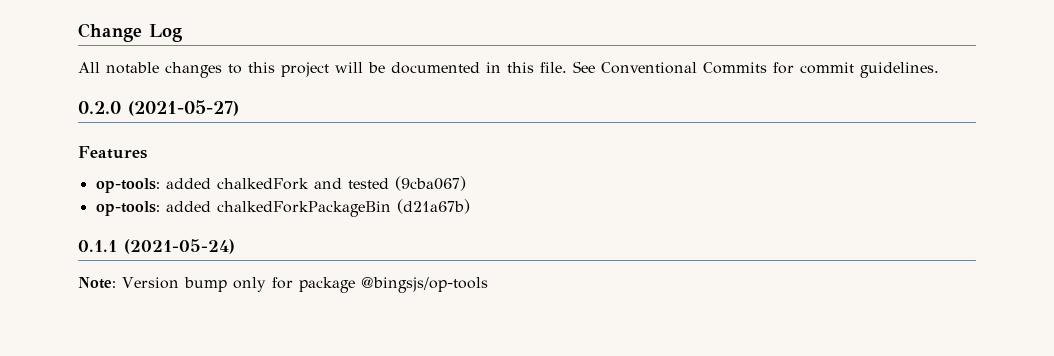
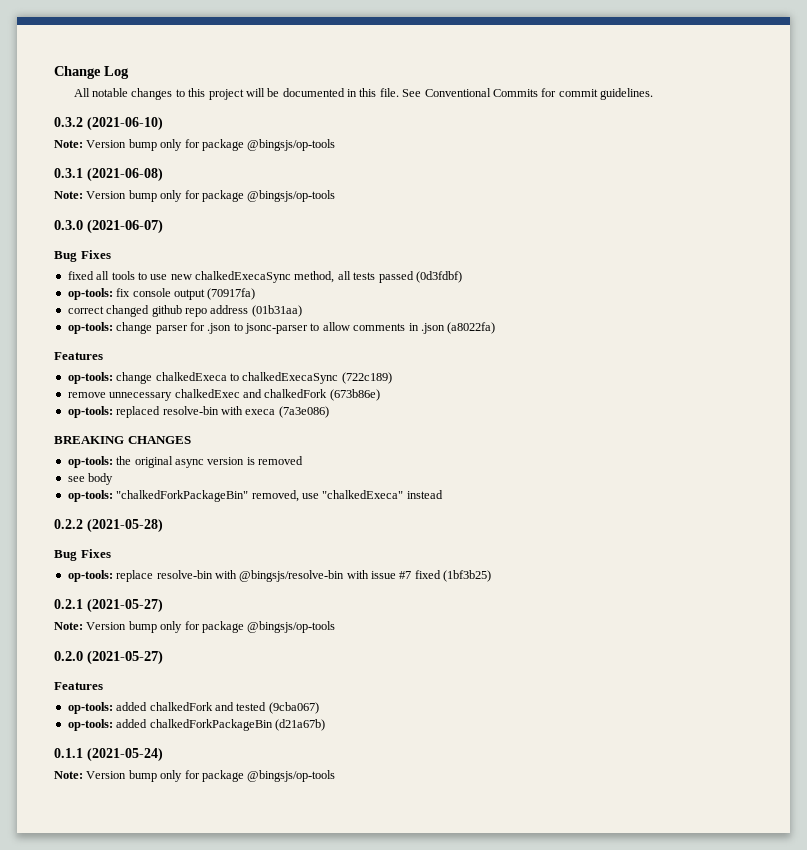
+ 0.3.2 (2021-06-10)
+ Note: Version bump only for package @bingsjs/op-tools
+ 0.3.1 (2021-06-08)
+ Note: Version bump only for package @bingsjs/op-tools
+ 0.3.0 (2021-06-07)
+ Bug Fixes
+ fixed all tools to use new chalkedExecaSync method, all tests passed (0d3fdbf)
+ op-tools: fix console output (70917fa)
+ correct changed github repo address (01b31aa)
+ op-tools: change parser for .json to jsonc-parser to allow comments in .json (a8022fa)
+ Features
+ op-tools: change chalkedExeca to chalkedExecaSync (722c189)
+ remove unnecessary chalkedExec and chalkedFork (673b86e)
+ op-tools: replaced resolve-bin with execa (7a3e086)
+ BREAKING CHANGES
+ op-tools: the original async version is removed
+ see body
+ op-tools: "chalkedForkPackageBin" removed, use "chalkedExeca" instead
+ 0.2.2 (2021-05-28)
+ Bug Fixes
+ op-tools: replace resolve-bin with @bingsjs/resolve-bin with issue #7 fixed (1bf3b25)
+ 0.2.1 (2021-05-27)
+ Note: Version bump only for package @bingsjs/op-tools

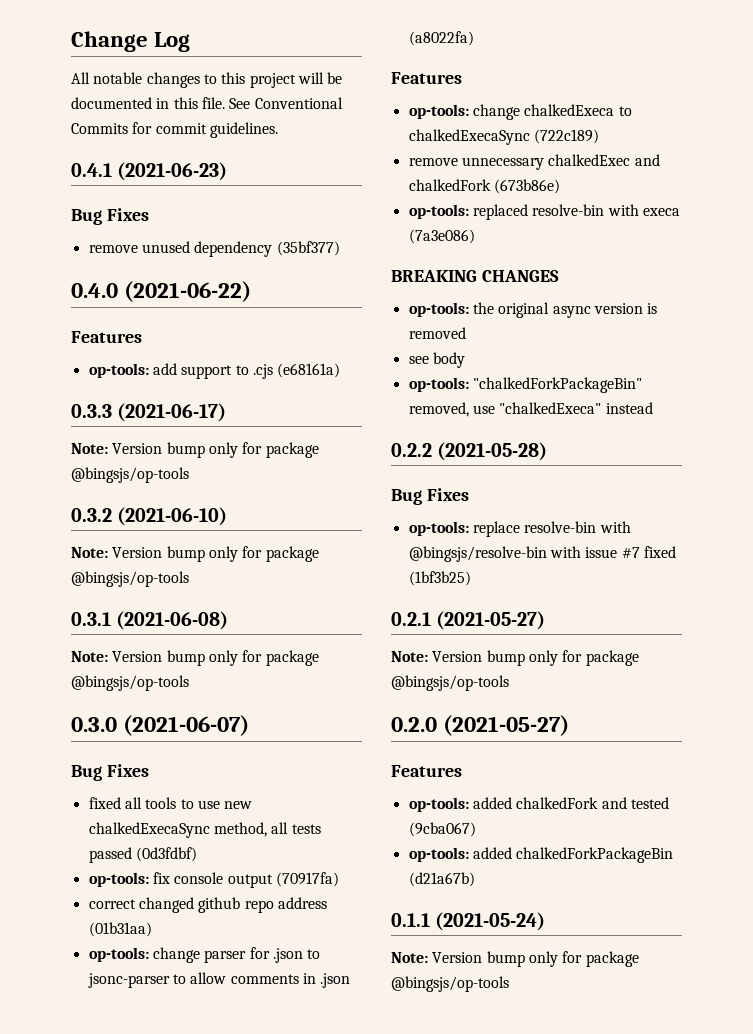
+ 0.4.1 (2021-06-23)
+ Bug Fixes
+ remove unused dependency (35bf377)
+ 0.4.0 (2021-06-22)
+ Features
+ op-tools: add support to .cjs (e68161a)
+ 0.3.3 (2021-06-17)
+ Note: Version bump only for package @bingsjs/op-tools

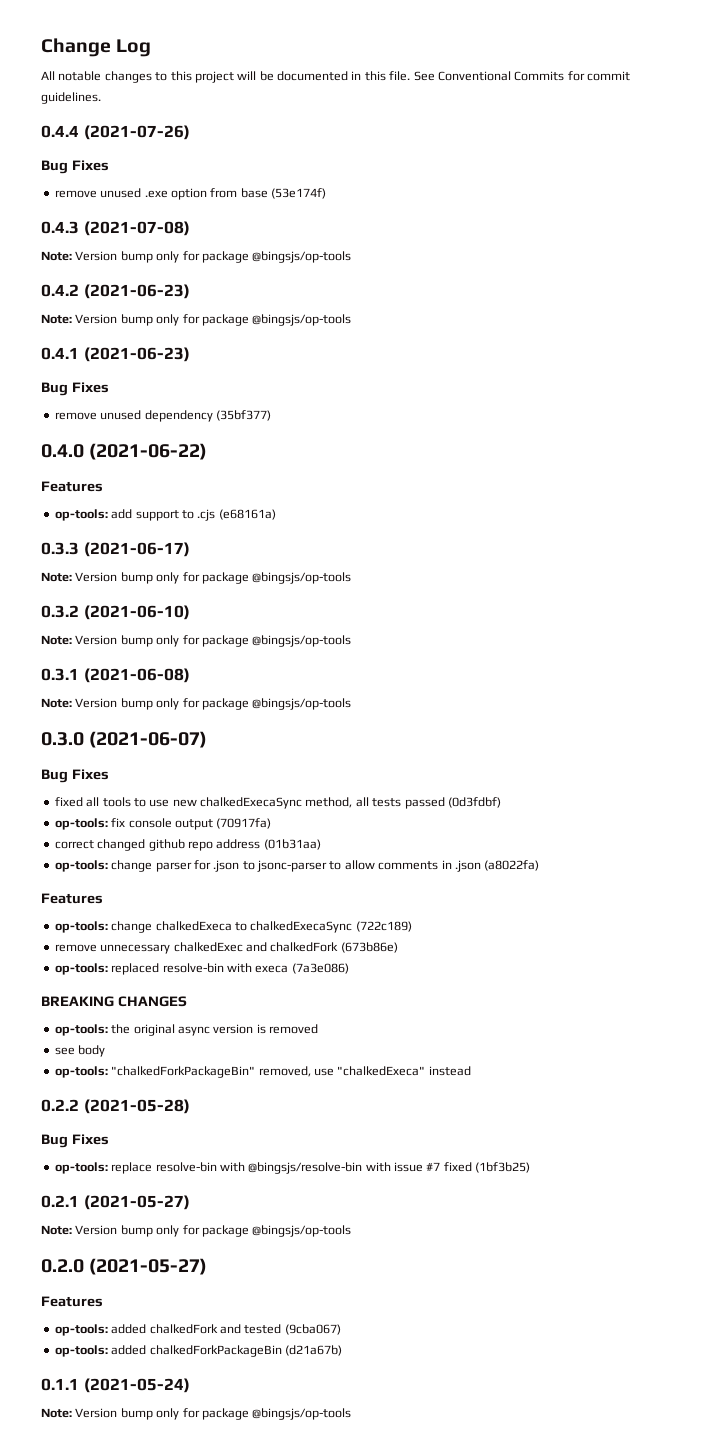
+ 0.4.4 (2021-07-26)
+ Bug Fixes
+ remove unused .exe option from base (53e174f)
+ 0.4.3 (2021-07-08)
+ Note: Version bump only for package @bingsjs/op-tools
+ 0.4.2 (2021-06-23)
+ Note: Version bump only for package @bingsjs/op-tools

